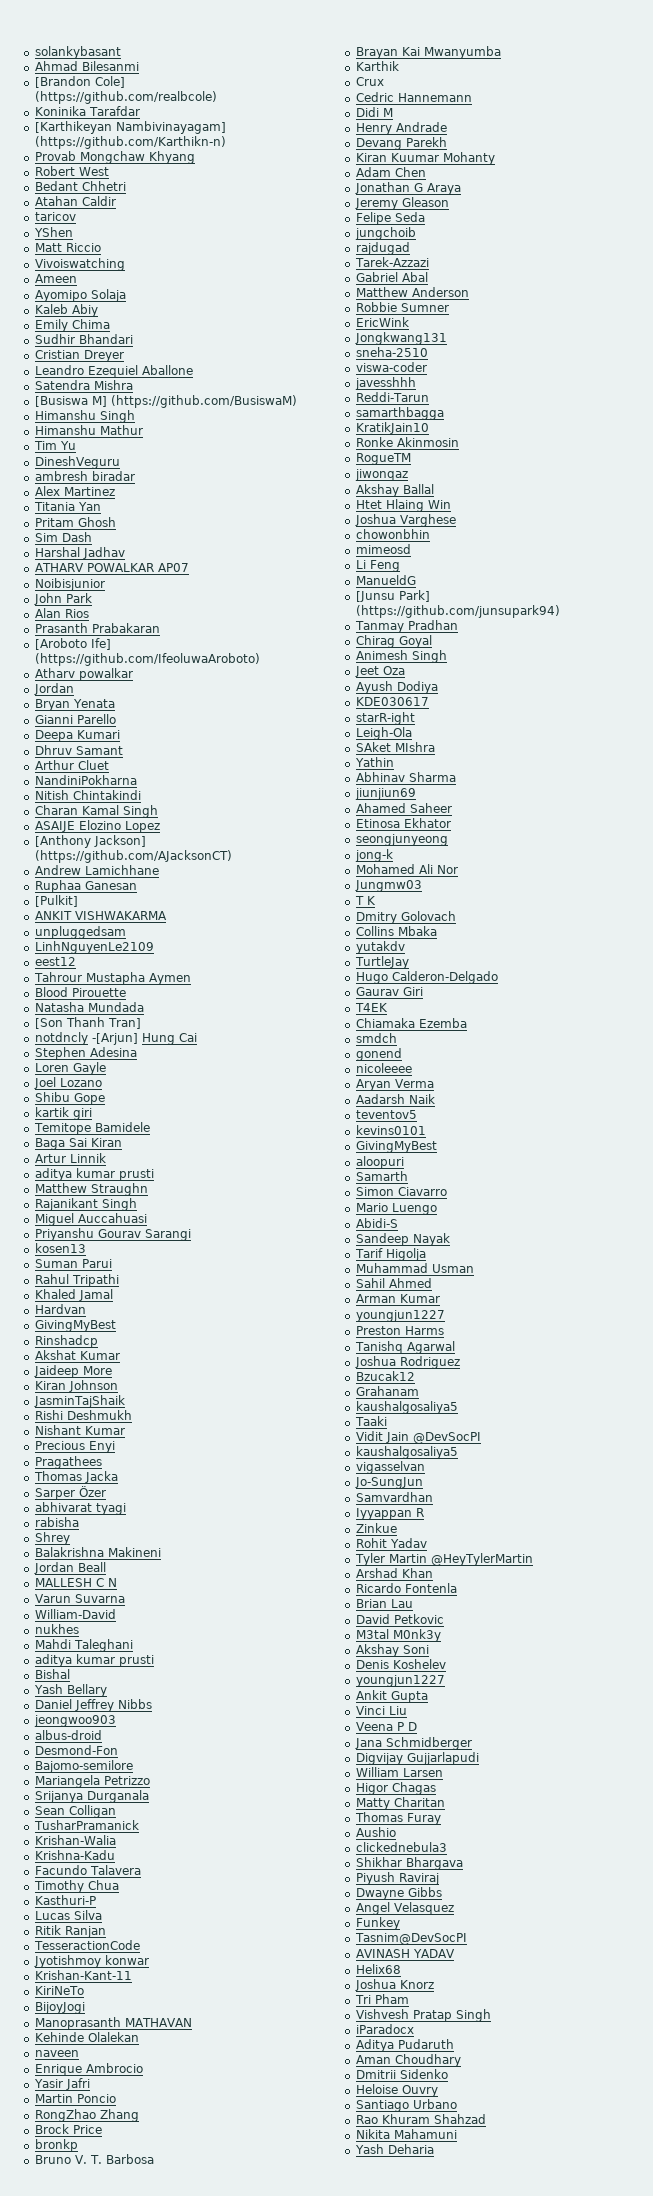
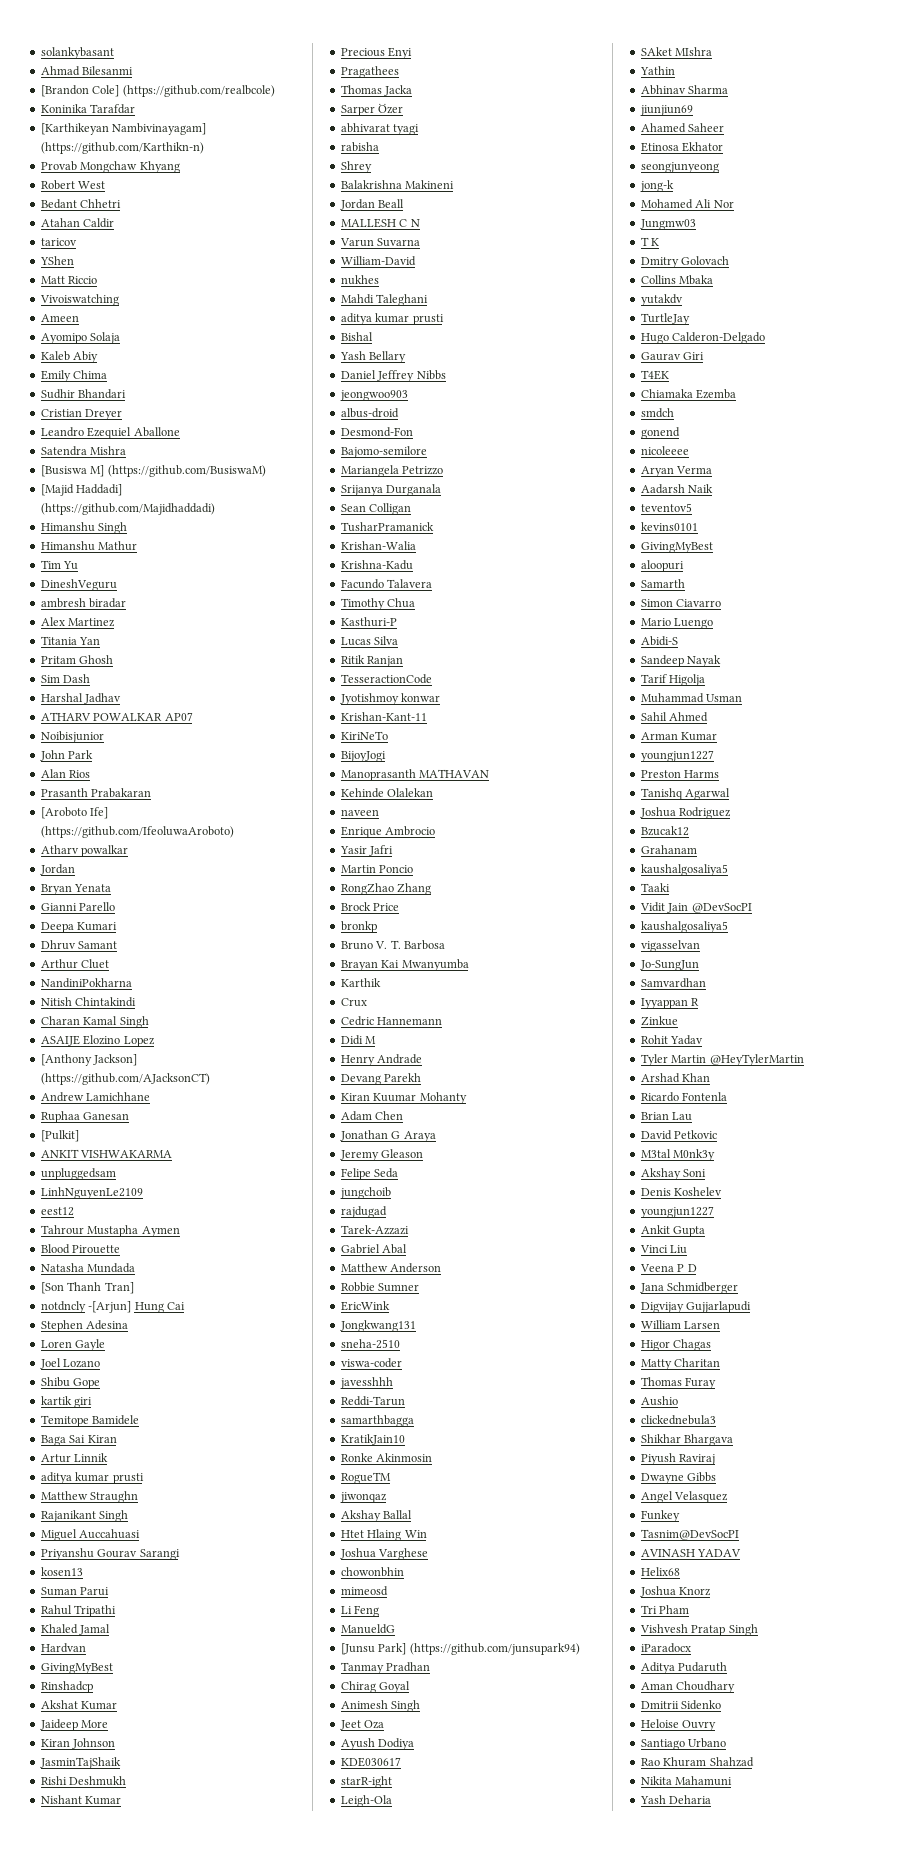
+ [Majid Haddadi] (https://github.com/Majidhaddadi)

